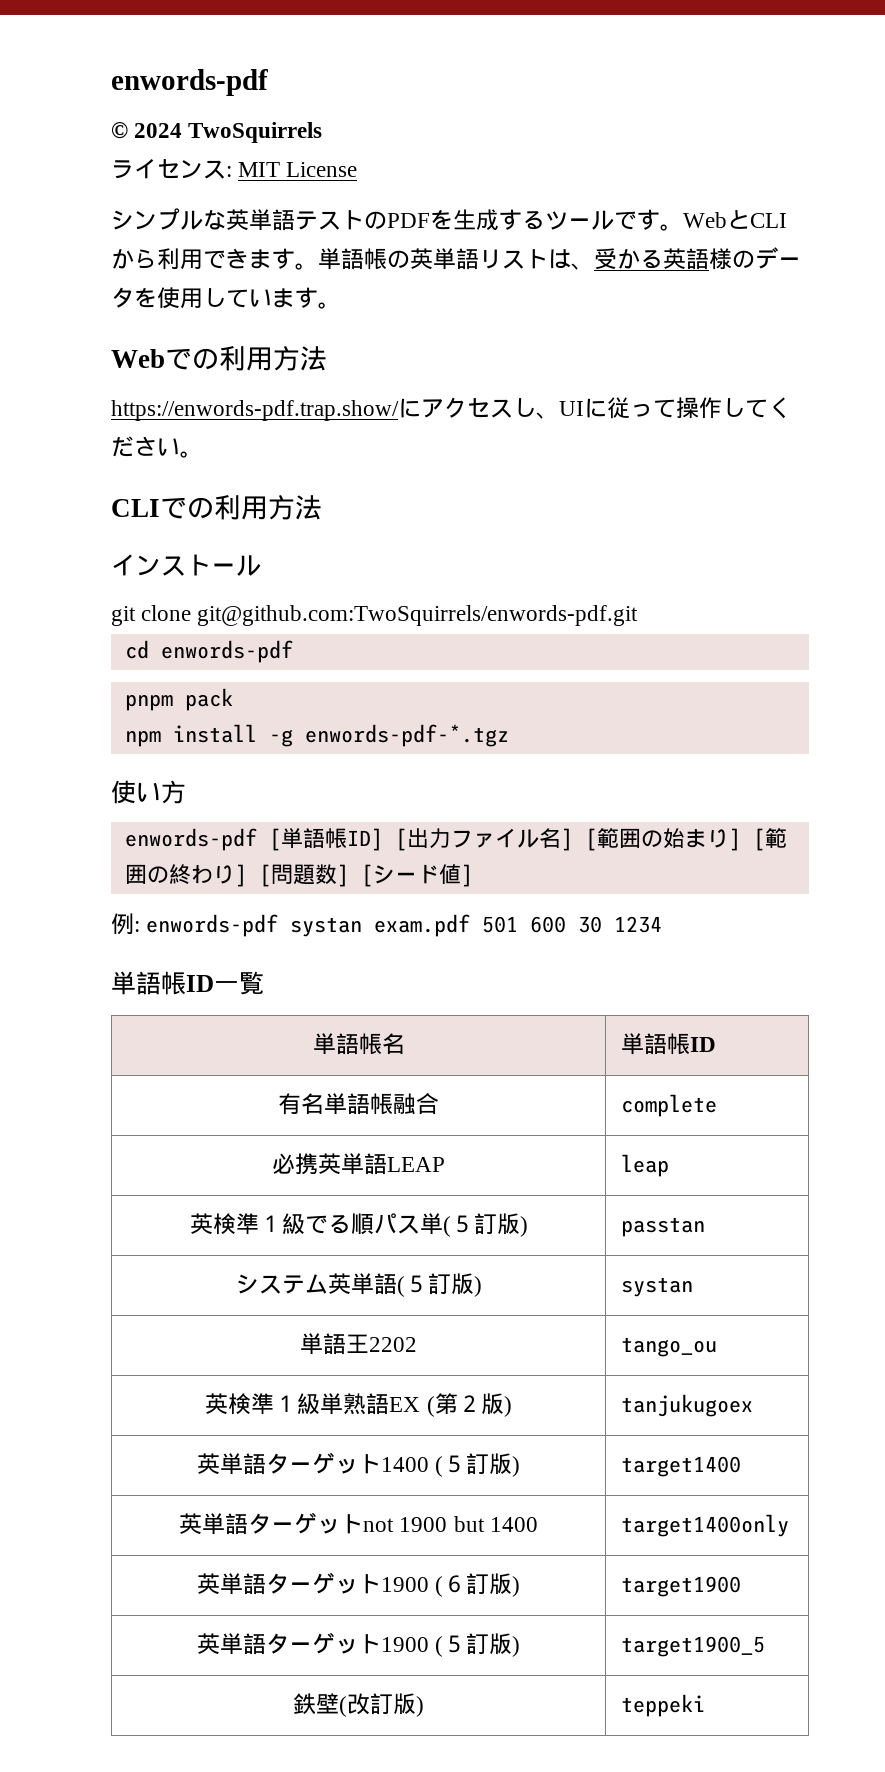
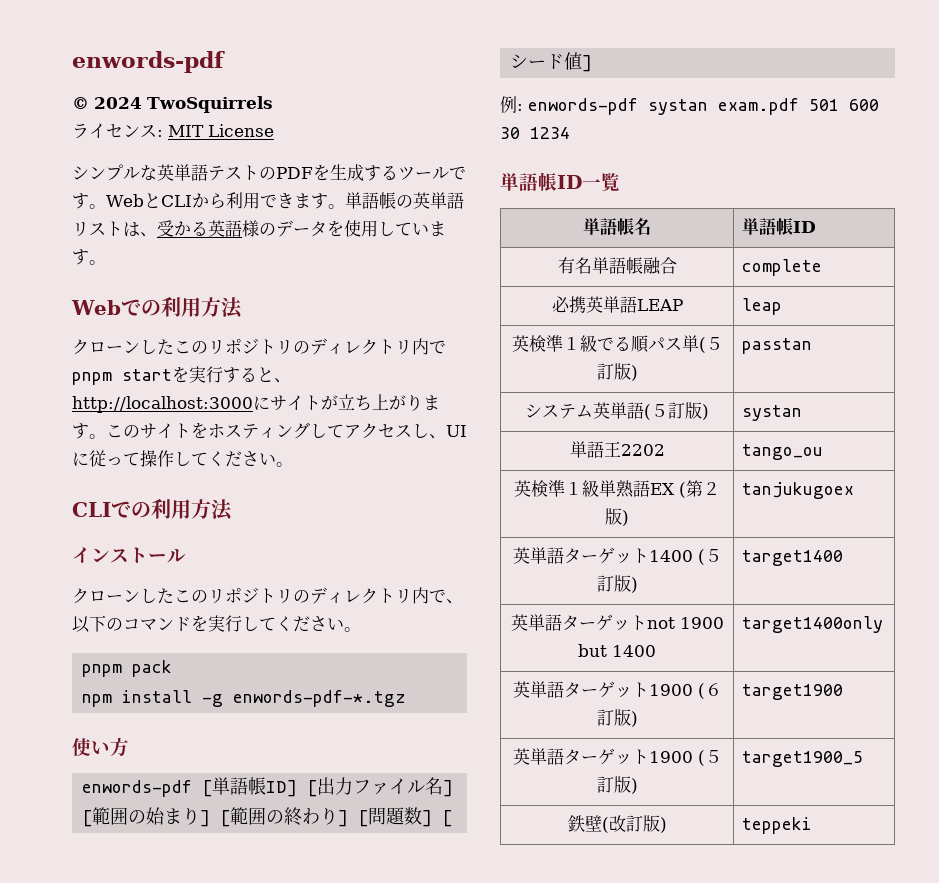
- https://enwords-pdf.trap.show/にアクセスし、UIに従って操作してください。
+ クローンしたこのリポジトリのディレクトリ内でpnpm startを実行すると、http://localhost:3000にサイトが立ち上がります。このサイトをホスティングしてアクセスし、UIに従って操作してください。
- git clone git@github.com:TwoSquirrels/enwords-pdf.git
- cd enwords-pdf
+ クローンしたこのリポジトリのディレクトリ内で、以下のコマンドを実行してください。

